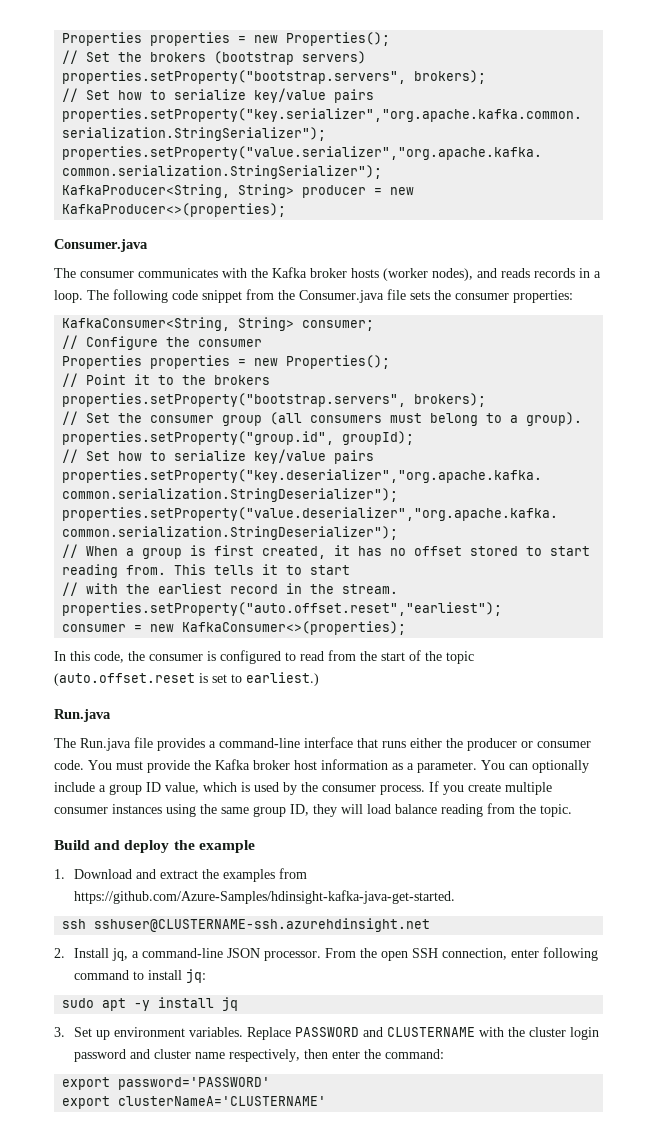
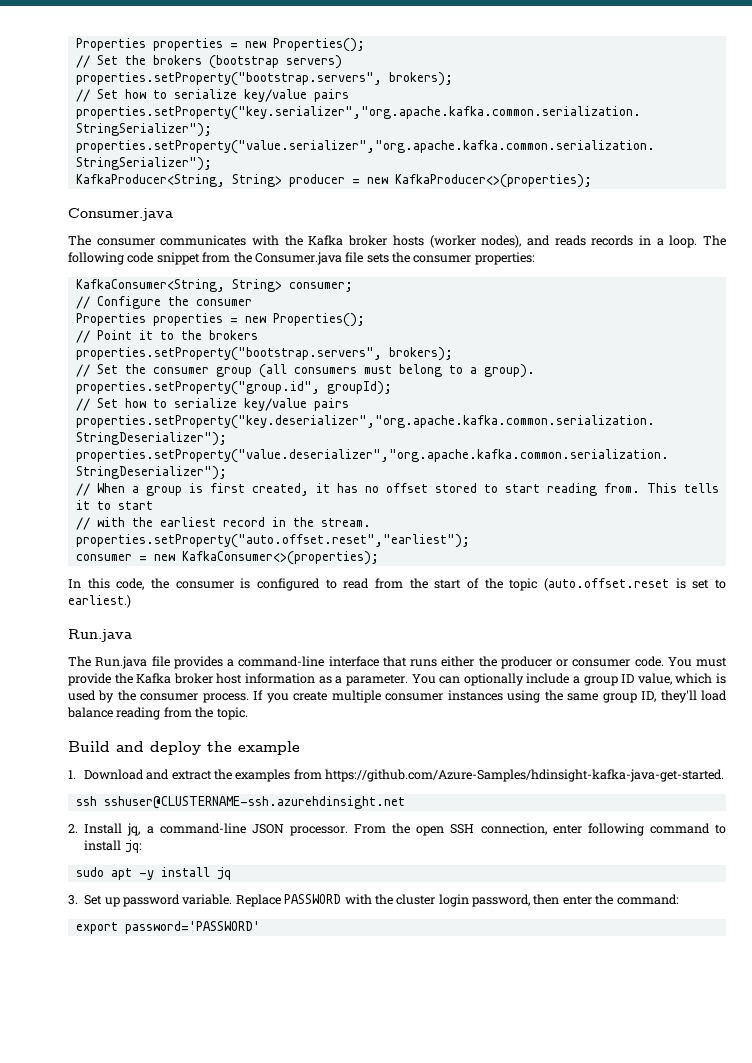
- If you create multiple consumer instances using the same group ID, they will load balance reading from the topic.
+ If you create multiple consumer instances using the same group ID, they'll load balance reading from the topic.
- 3. Set up environment variables. Replace PASSWORD and CLUSTERNAME with the cluster login password and cluster name respectively, then enter the command:
+ 3. Set up password variable. Replace PASSWORD with the cluster login password, then enter the command:
- export clusterNameA='CLUSTERNAME'

